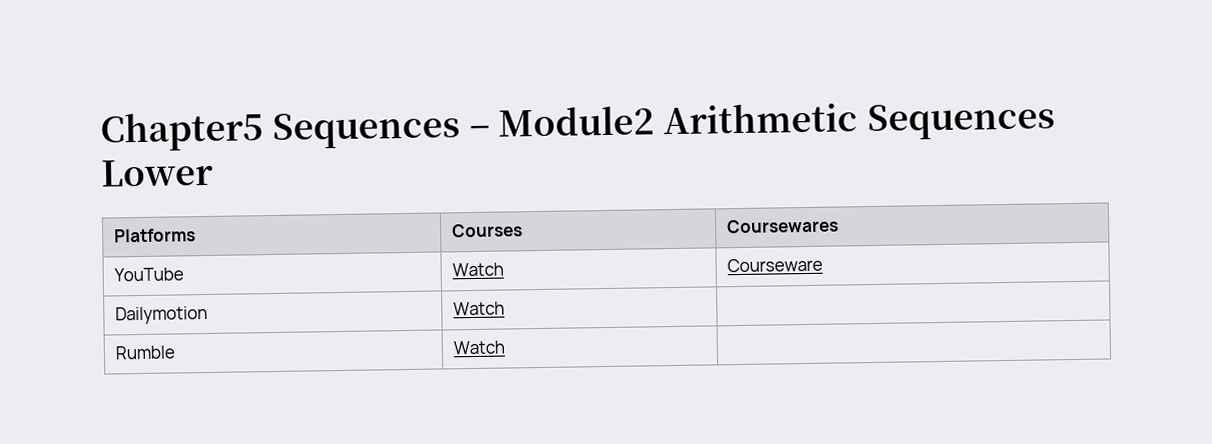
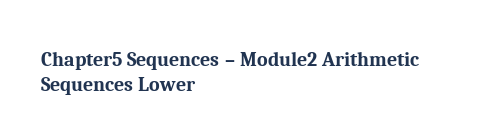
- Platforms | Courses | Coursewares
- YouTube | Watch | Courseware
- Dailymotion | Watch |
- Rumble | Watch |

